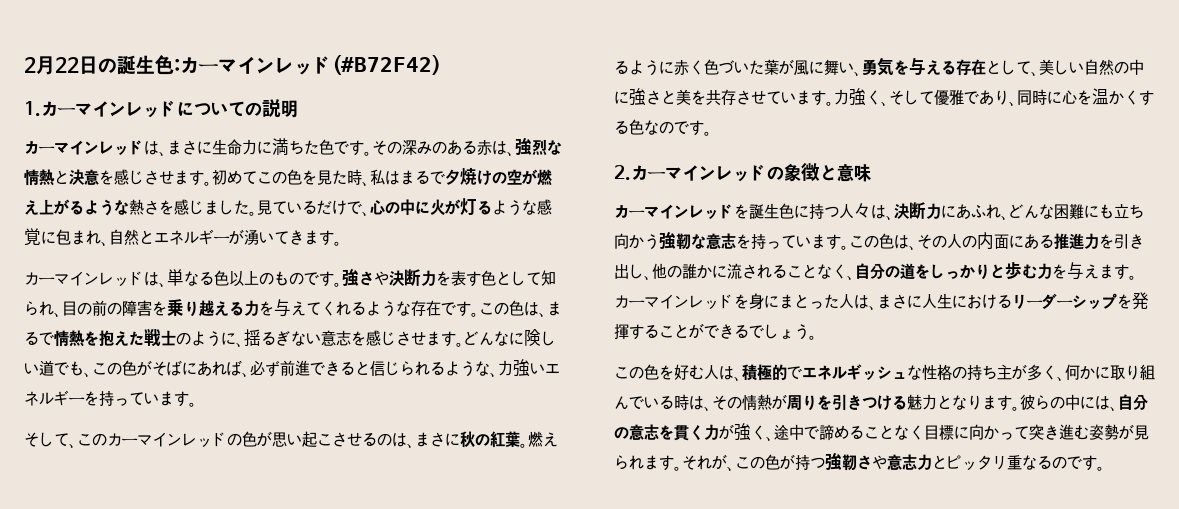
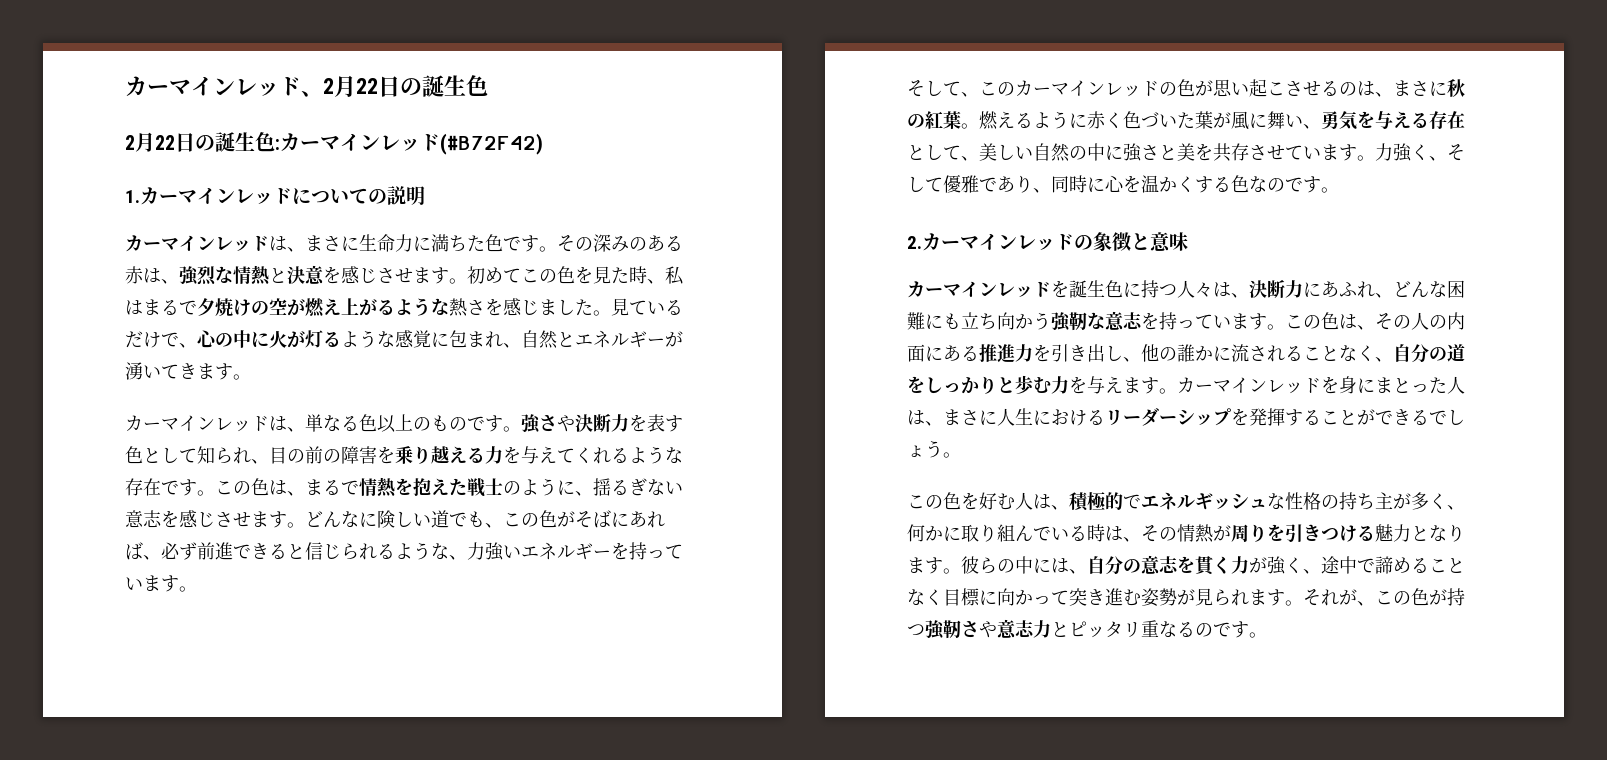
+ カーマインレッド、2月22日の誕生色

